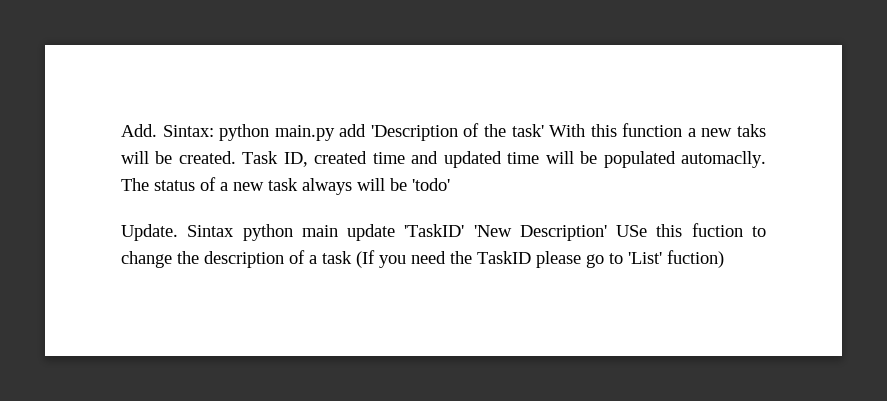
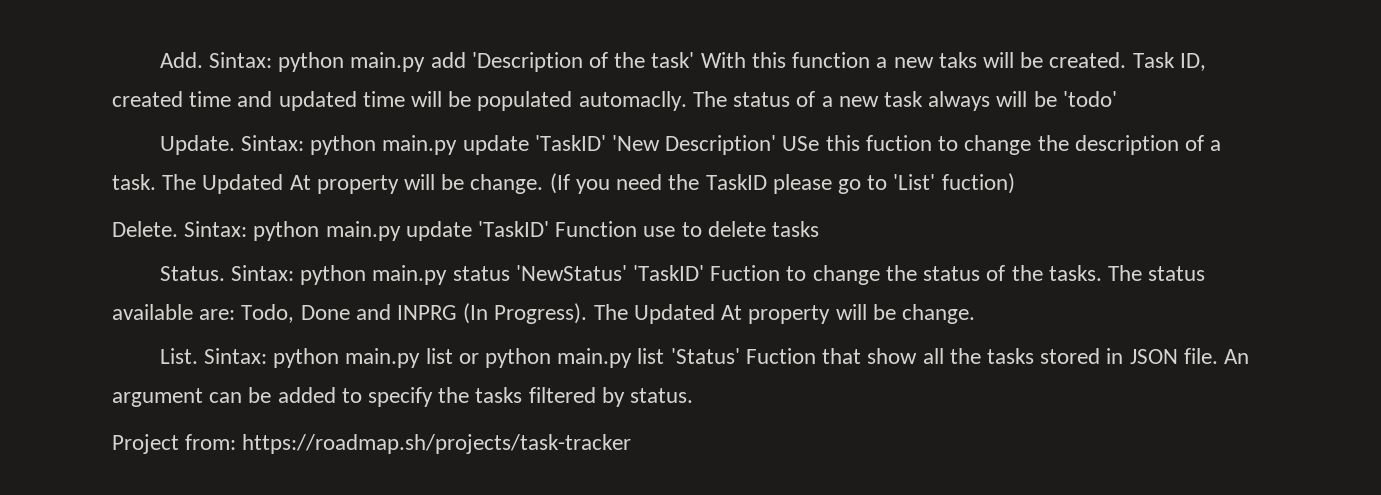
- Sintax python main update 'TaskID' 'New Description' USe this fuction to change the description of a task (If you need the TaskID please go to 'List' fuction)
+ Sintax: python main.py update 'TaskID' 'New Description' USe this fuction to change the description of a task. The Updated At property will be change. (If you need the TaskID please go to 'List' fuction)
+ Delete. Sintax: python main.py update 'TaskID' Function use to delete tasks
+ Status. Sintax: python main.py status 'NewStatus' 'TaskID' Fuction to change the status of the tasks. The status available are: Todo, Done and INPRG (In Progress). The Updated At property will be change.
+ List. Sintax: python main.py list or python main.py list 'Status' Fuction that show all the tasks stored in JSON file. An argument can be added to specify the tasks filtered by status.
+ Project from: https://roadmap.sh/projects/task-tracker

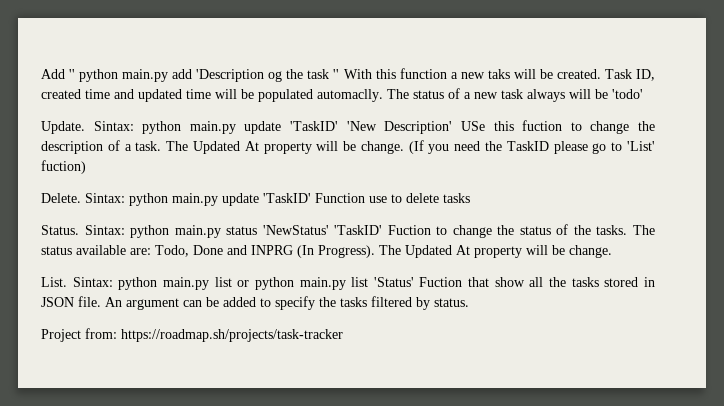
- Add. Sintax: python main.py add 'Description of the task' With this function a new taks will be created.
+ Add '' python main.py add 'Description og the task '' With this function a new taks will be created.

